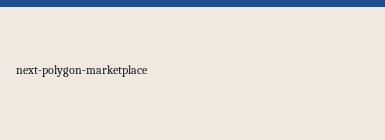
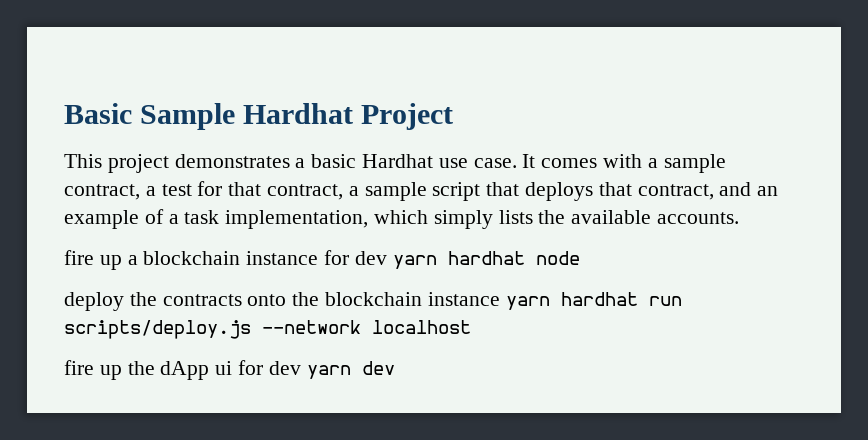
- next-polygon-marketplace
+ Basic Sample Hardhat Project
+ This project demonstrates a basic Hardhat use case. It comes with a sample contract, a test for that contract, a sample script that deploys that contract, and an example of a task implementation, which simply lists the available accounts.
+ fire up a blockchain instance for dev yarn hardhat node
+ deploy the contracts onto the blockchain instance yarn hardhat run scripts/deploy.js --network localhost
+ fire up the dApp ui for dev yarn dev

